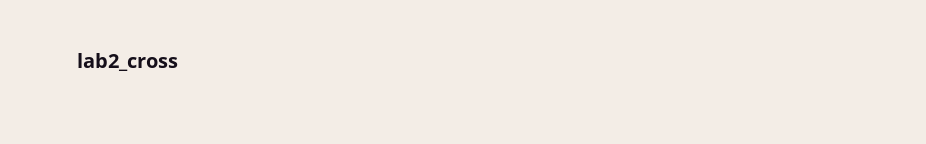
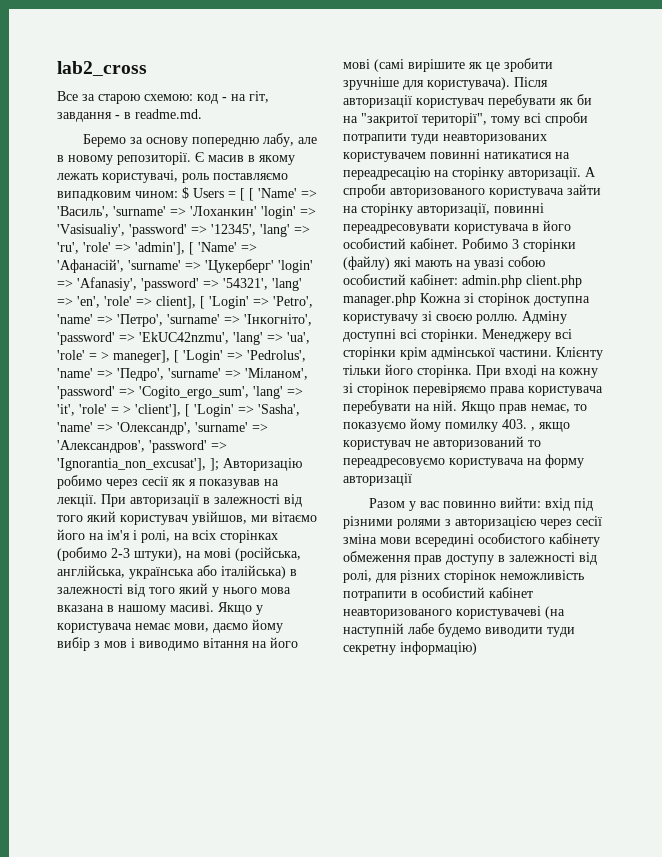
+ Все за старою схемою: код - на гіт, завдання - в readme.md.
+ Беремо за основу попередню лабу, але в новому репозиторії. Є масив в якому лежать користувачі, роль поставляємо випадковим чином: $ Users = [ [ 'Name' => 'Василь', 'surname' => 'Лоханкин' 'login' => 'Vasisualiy', 'password' => '12345', 'lang' => 'ru', 'role' => 'admin'], [ 'Name' => 'Афанасій', 'surname' => 'Цукерберг' 'login' => 'Afanasiy', 'password' => '54321', 'lang' => 'en', 'role' => client], [ 'Login' => 'Petro', 'name' => 'Петро', 'surname' => 'Інкогніто', 'password' => 'EkUC42nzmu', 'lang' => 'ua', 'role' = > maneger], [ 'Login' => 'Pedrolus', 'name' => 'Педро', 'surname' => 'Міланом', 'password' => 'Cogito_ergo_sum', 'lang' => 'it', 'role' = > 'client'], [ 'Login' => 'Sasha', 'name' => 'Олександр', 'surname' => 'Александров', 'password' => 'Ignorantia_non_excusat'], ]; Авторизацію робимо через сесії як я показував на лекції. При авторизації в залежності від того який користувач увійшов, ми вітаємо його на ім'я і ролі, на всіх сторінках (робимо 2-3 штуки), на мові (російська, англійська, українська або італійська) в залежності від того який у нього мова вказана в нашому масиві. Якщо у користувача немає мови, даємо йому вибір з мов і виводимо вітання на його мові (самі вирішите як це зробити зручніше для користувача). Після авторизації користувач перебувати як би на "закритої території", тому всі спроби потрапити туди неавторизованих користувачем повинні натикатися на переадресацію на сторінку авторизації. А спроби авторизованого користувача зайти на сторінку авторизації, повинні переадресовувати користувача в його особистий кабінет. Робимо 3 сторінки (файлу) які мають на увазі собою особистий кабінет: admin.php client.php manager.php Кожна зі сторінок доступна користувачу зі своєю роллю. Адміну доступні всі сторінки. Менеджеру всі сторінки крім адмінської частини. Клієнту тільки його сторінка. При вході на кожну зі сторінок перевіряємо права користувача перебувати на ній. Якщо прав немає, то показуємо йому помилку 403. , якщо користувач не авторизований то переадресовуємо користувача на форму авторизації
+ Разом у вас повинно вийти: вхід під різними ролями з авторизацією через сесії зміна мови всередині особистого кабінету обмеження прав доступу в залежності від ролі, для різних сторінок неможливість потрапити в особистий кабінет неавторизованого користувачеві (на наступній лабе будемо виводити туди секретну інформацію)

